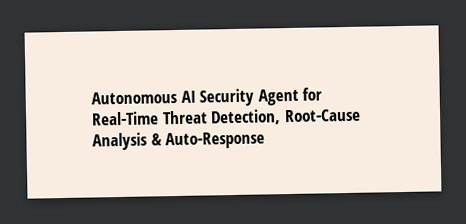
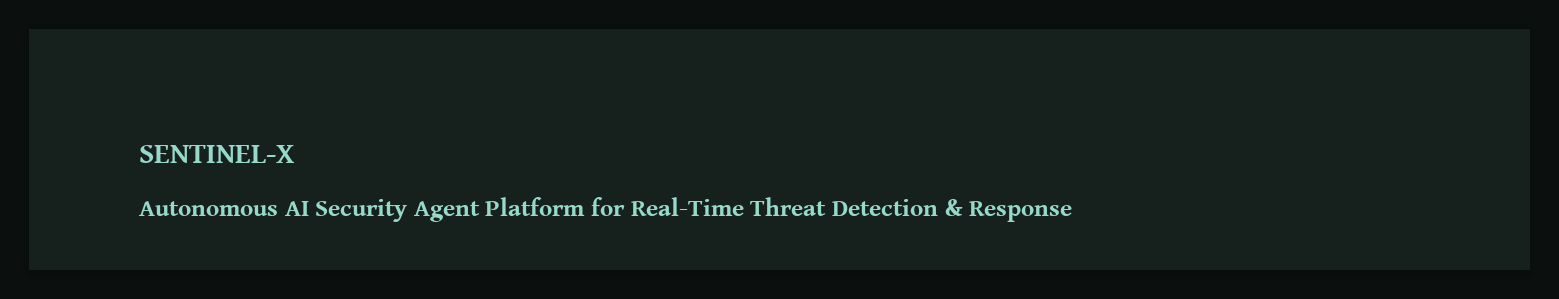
+ SENTINEL-X
- Autonomous AI Security Agent for Real-Time Threat Detection, Root-Cause Analysis & Auto-Response
+ Autonomous AI Security Agent Platform for Real-Time Threat Detection & Response

